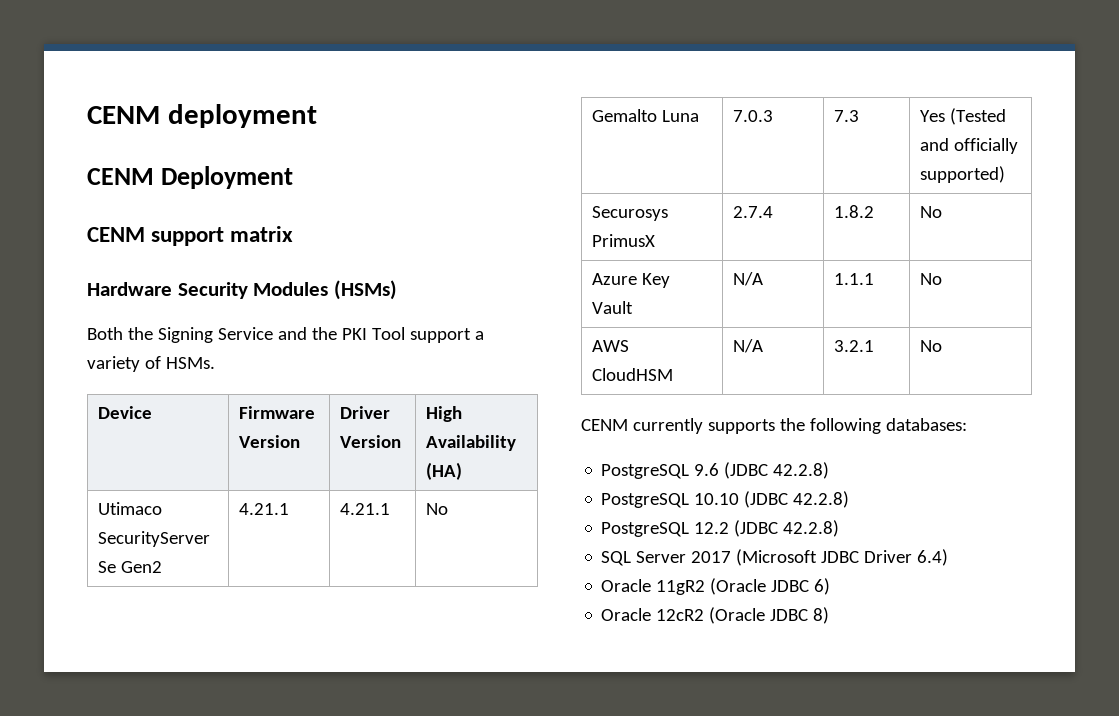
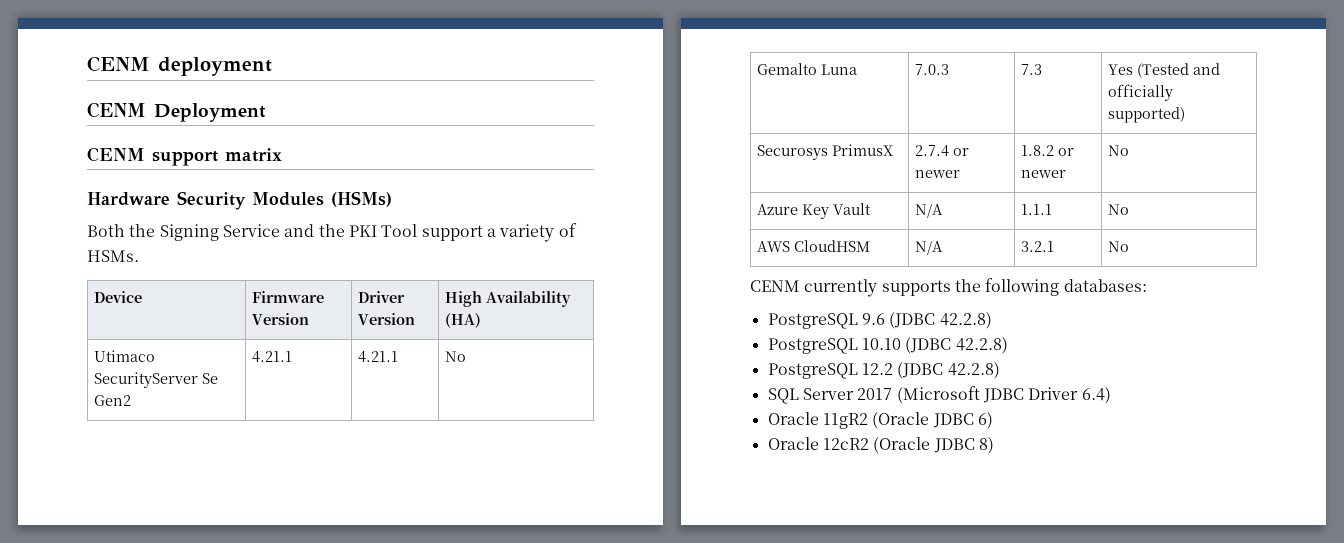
- Securosys PrimusX | 2.7.4 | 1.8.2 | No
+ Securosys PrimusX | 2.7.4 or newer | 1.8.2 or newer | No

